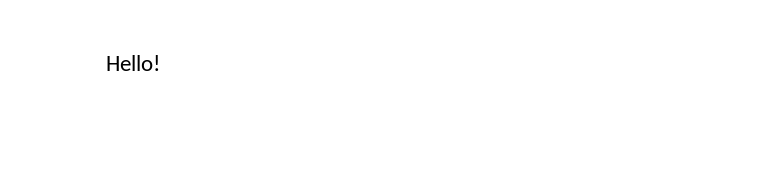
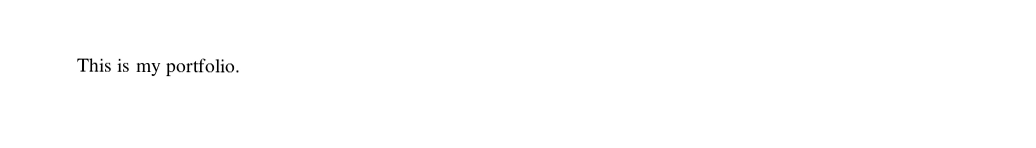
- Hello!
+ This is my portfolio.

